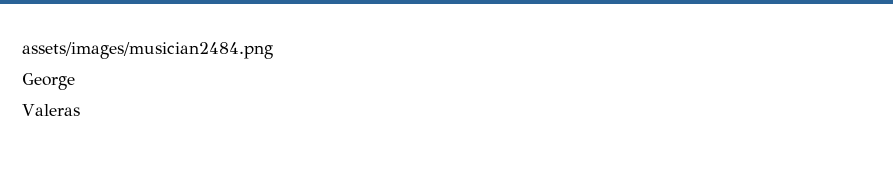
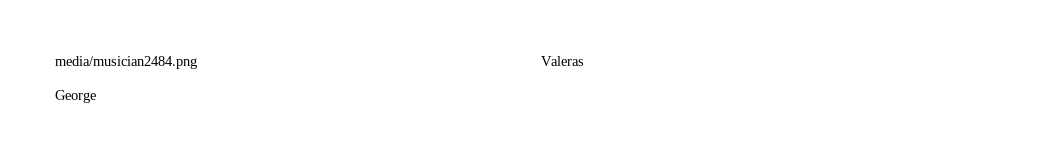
- assets/images/musician2484.png
+ media/musician2484.png

